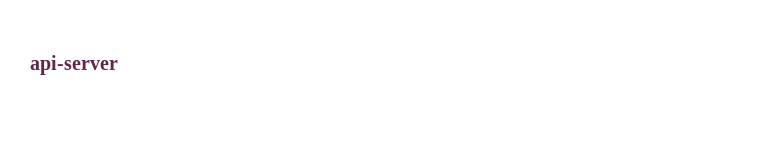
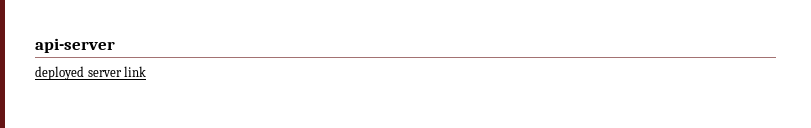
+ deployed server link

